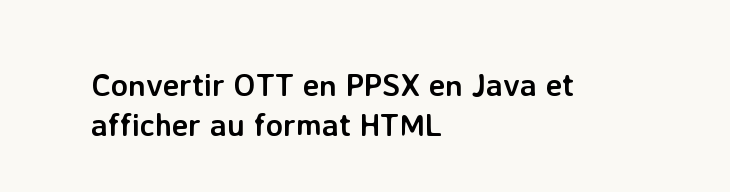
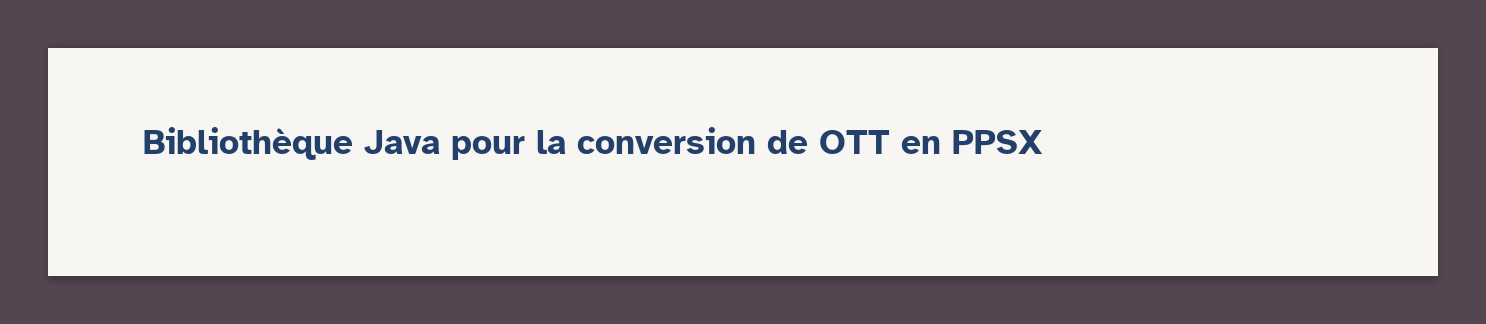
- Convertir OTT en PPSX en Java et afficher au format HTML
+ Bibliothèque Java pour la conversion de OTT en PPSX

